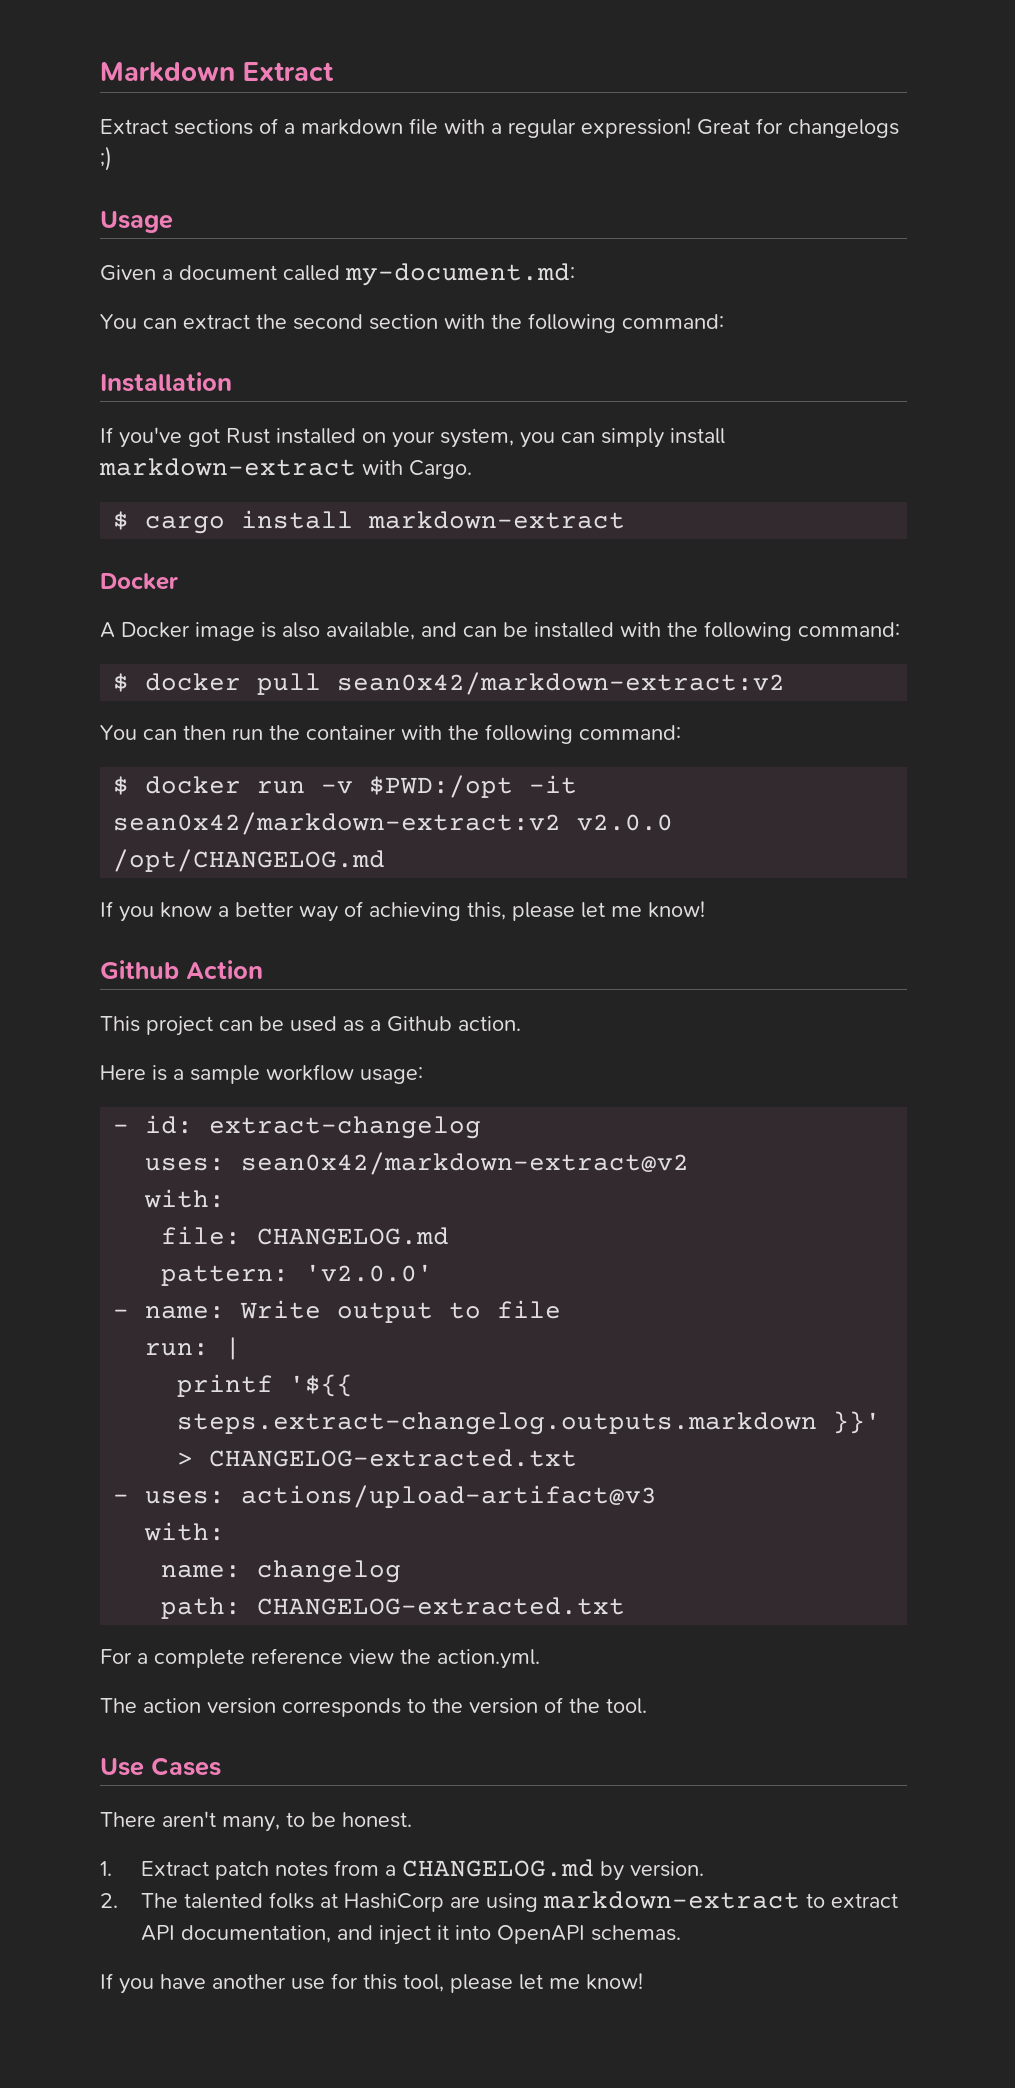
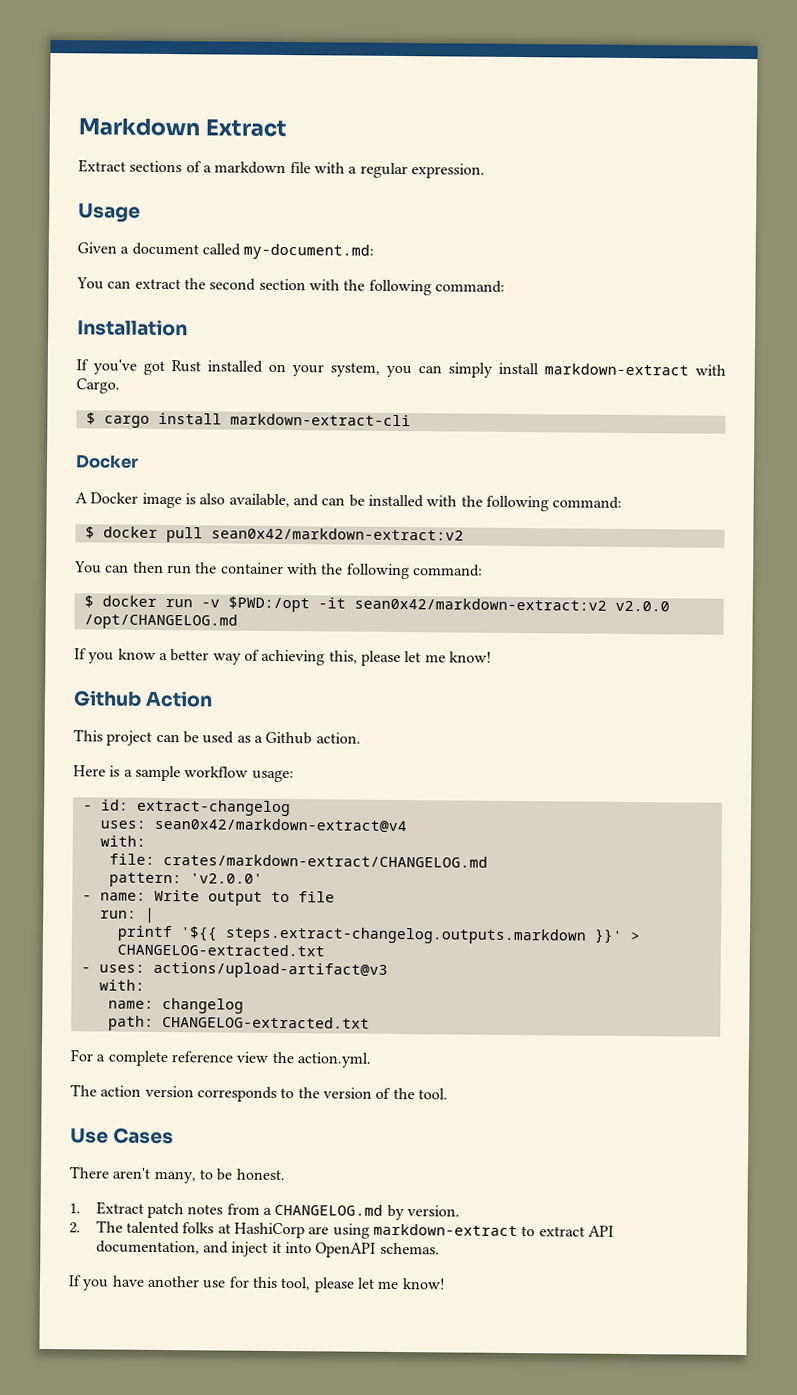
- Extract sections of a markdown file with a regular expression! Great for changelogs ;)
+ Extract sections of a markdown file with a regular expression.
- $ cargo install markdown-extract
+ $ cargo install markdown-extract-cli
- uses: sean0x42/markdown-extract@v2
+ uses: sean0x42/markdown-extract@v4
- file: CHANGELOG.md
+ file: crates/markdown-extract/CHANGELOG.md

